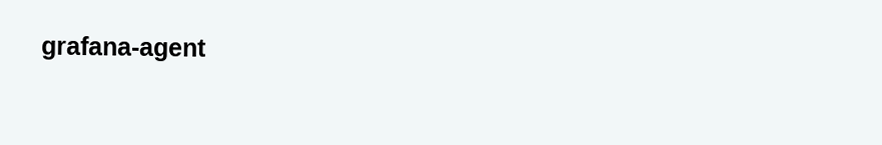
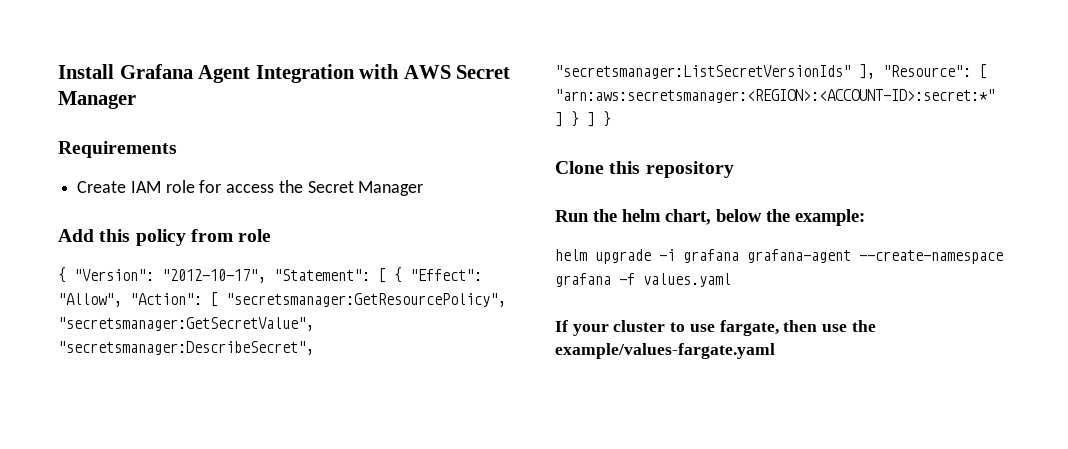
- grafana-agent
+ Install Grafana Agent Integration with AWS Secret Manager
+ Requirements
+ Create IAM role for access the Secret Manager
+ Add this policy from role
+ { "Version": "2012-10-17", "Statement": [ { "Effect": "Allow", "Action": [ "secretsmanager:GetResourcePolicy", "secretsmanager:GetSecretValue", "secretsmanager:DescribeSecret", "secretsmanager:ListSecretVersionIds" ], "Resource": [ "arn:aws:secretsmanager:<REGION>:<ACCOUNT-ID>:secret:*" ] } ] }
+ Clone this repository
+ Run the helm chart, below the example:
+ helm upgrade -i grafana grafana-agent --create-namespace grafana -f values.yaml
+ If your cluster to use fargate, then use the example/values-fargate.yaml

